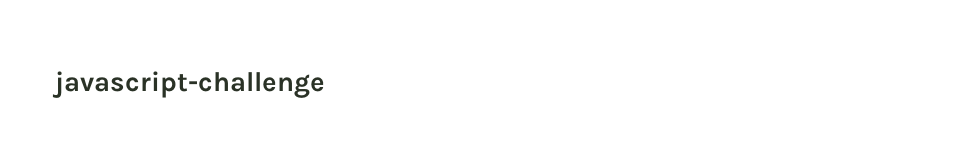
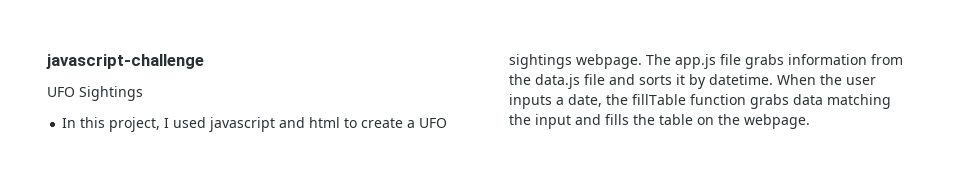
+ UFO Sightings
+ In this project, I used javascript and html to create a UFO sightings webpage. The app.js file grabs information from the data.js file and sorts it by datetime. When the user inputs a date, the fillTable function grabs data matching the input and fills the table on the webpage.

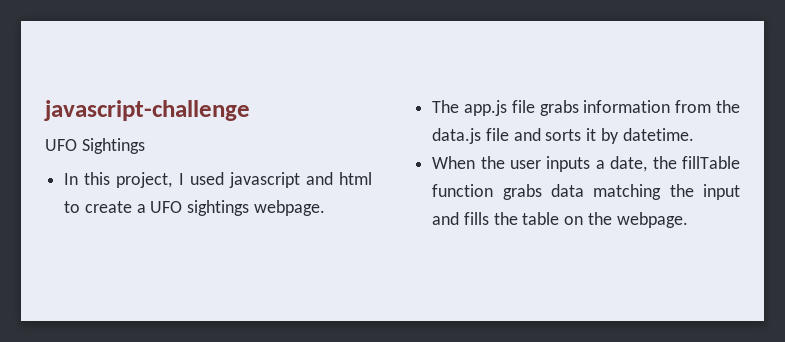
- In this project, I used javascript and html to create a UFO sightings webpage. The app.js file grabs information from the data.js file and sorts it by datetime. When the user inputs a date, the fillTable function grabs data matching the input and fills the table on the webpage.
+ In this project, I used javascript and html to create a UFO sightings webpage.
+ The app.js file grabs information from the data.js file and sorts it by datetime.
+ When the user inputs a date, the fillTable function grabs data matching the input and fills the table on the webpage.

